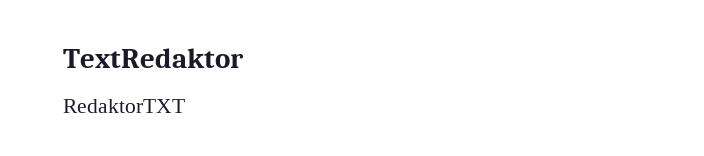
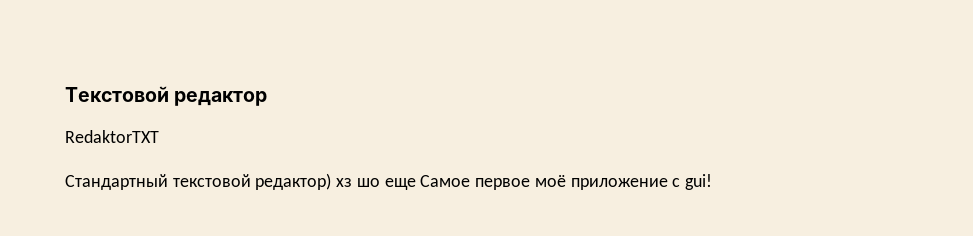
- TextRedaktor
+ Текстовой редактор
+ Стандартный текстовой редактор) хз шо еще Самое первое моё приложение с gui!

